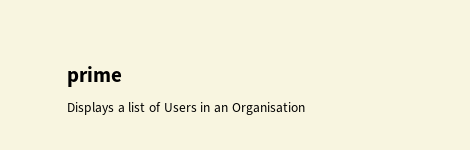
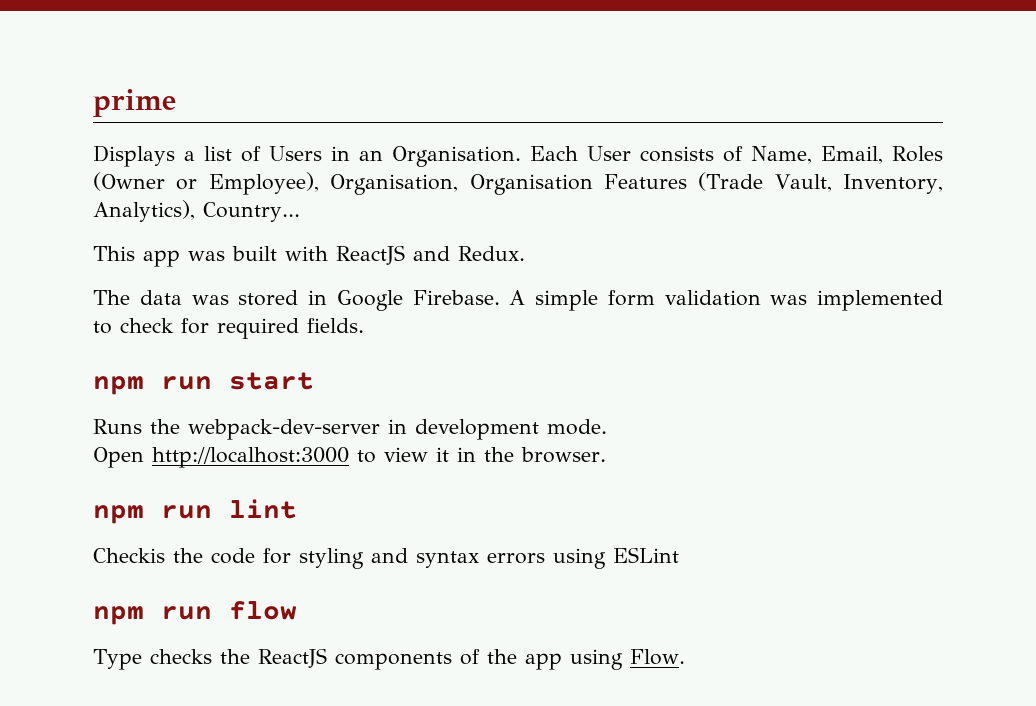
- Displays a list of Users in an Organisation
+ Displays a list of Users in an Organisation. Each User consists of Name, Email, Roles (Owner or Employee), Organisation, Organisation Features (Trade Vault, Inventory, Analytics), Country...
+ This app was built with ReactJS and Redux.
+ The data was stored in Google Firebase. A simple form validation was implemented to check for required fields.
+ npm run start
+ Runs the webpack-dev-server in development mode.
+ Open http://localhost:3000 to view it in the browser.
+ npm run lint
+ Checkis the code for styling and syntax errors using ESLint
+ npm run flow
+ Type checks the ReactJS components of the app using Flow.

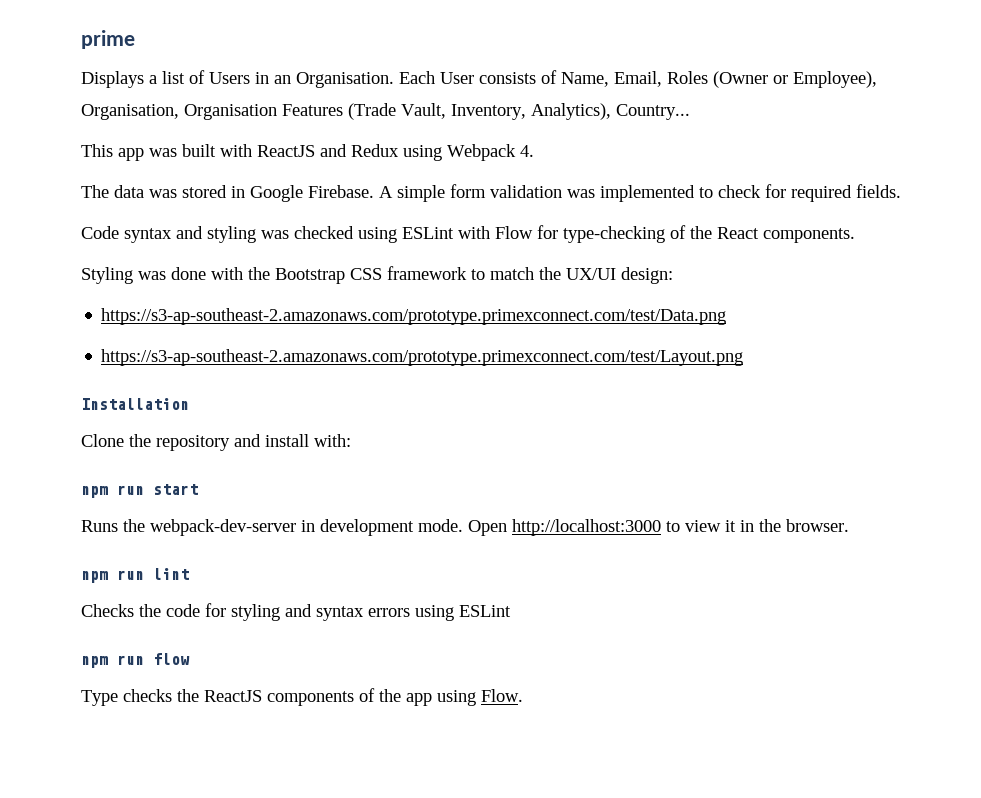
- This app was built with ReactJS and Redux.
+ This app was built with ReactJS and Redux using Webpack 4.
+ Code syntax and styling was checked using ESLint with Flow for type-checking of the React components.
+ Styling was done with the Bootstrap CSS framework to match the UX/UI design:
+ https://s3-ap-southeast-2.amazonaws.com/prototype.primexconnect.com/test/Data.png
+ https://s3-ap-southeast-2.amazonaws.com/prototype.primexconnect.com/test/Layout.png
+ Installation
+ Clone the repository and install with:
- Runs the webpack-dev-server in development mode.
- Open http://localhost:3000 to view it in the browser.
+ Runs the webpack-dev-server in development mode. Open http://localhost:3000 to view it in the browser.
- Checkis the code for styling and syntax errors using ESLint
+ Checks the code for styling and syntax errors using ESLint

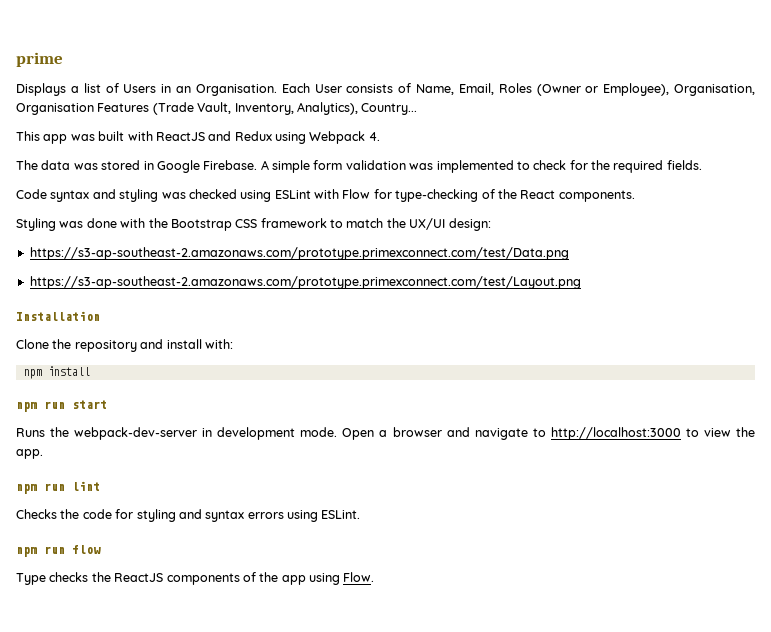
- A simple form validation was implemented to check for required fields.
+ A simple form validation was implemented to check for the required fields.
+ npm install
- Open http://localhost:3000 to view it in the browser.
+ Open a browser and navigate to http://localhost:3000 to view the app.
- Checks the code for styling and syntax errors using ESLint
+ Checks the code for styling and syntax errors using ESLint.

